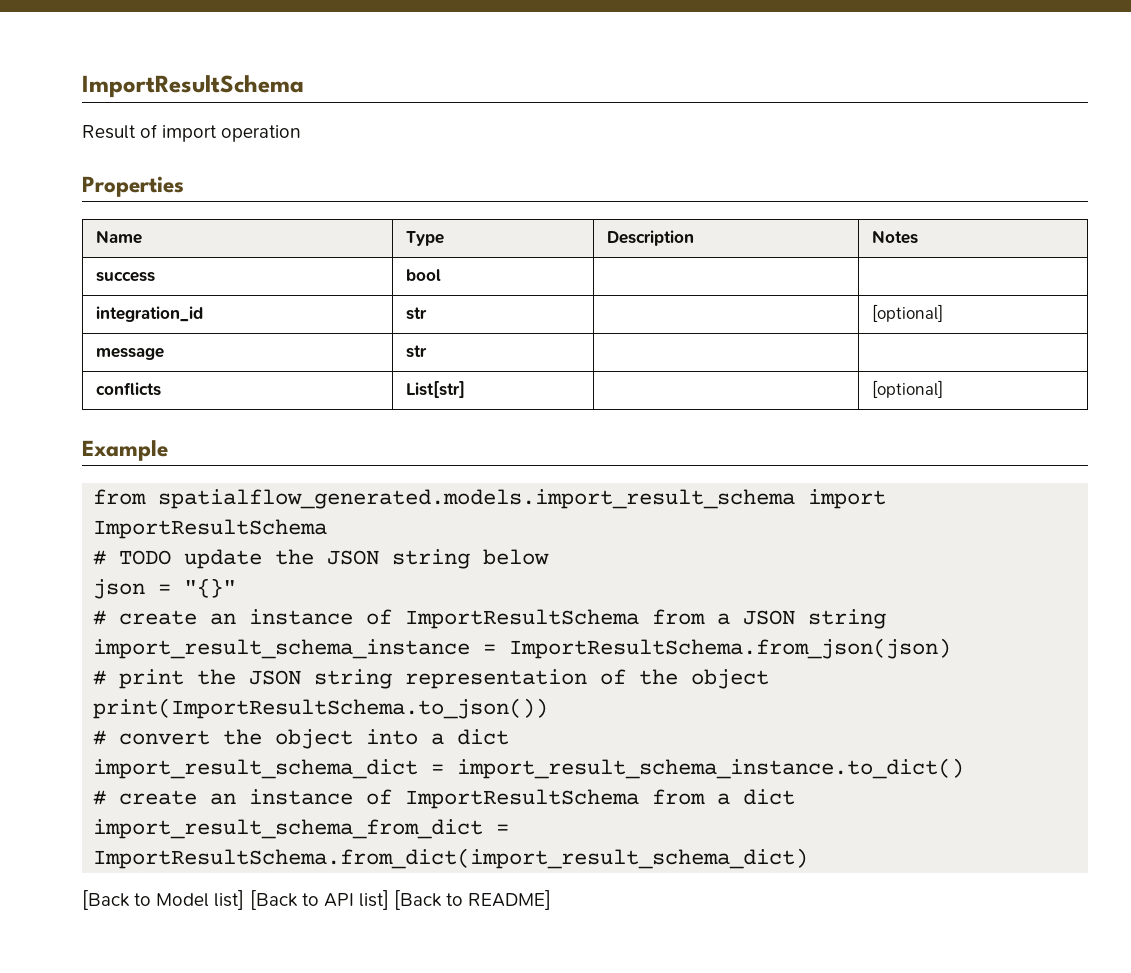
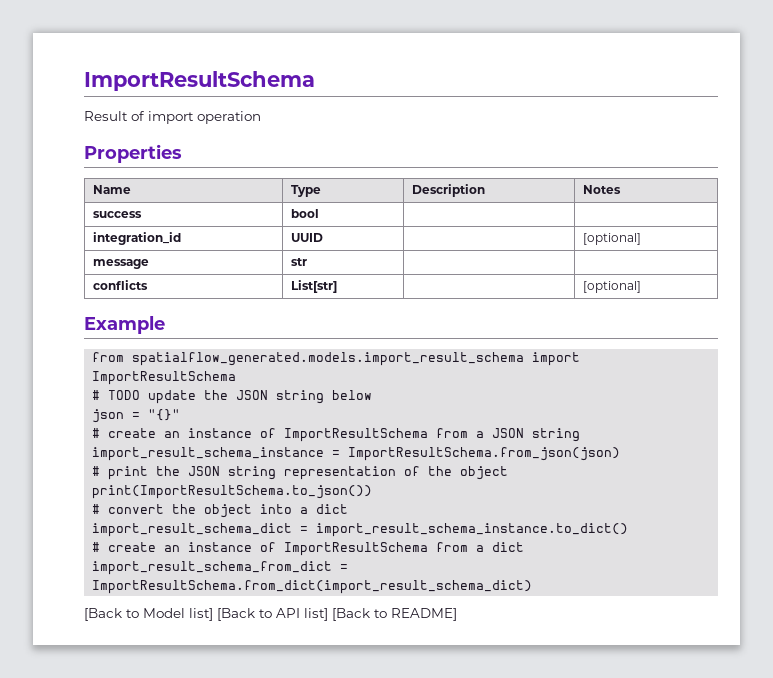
- integration_id | str | | [optional]
+ integration_id | UUID | | [optional]

